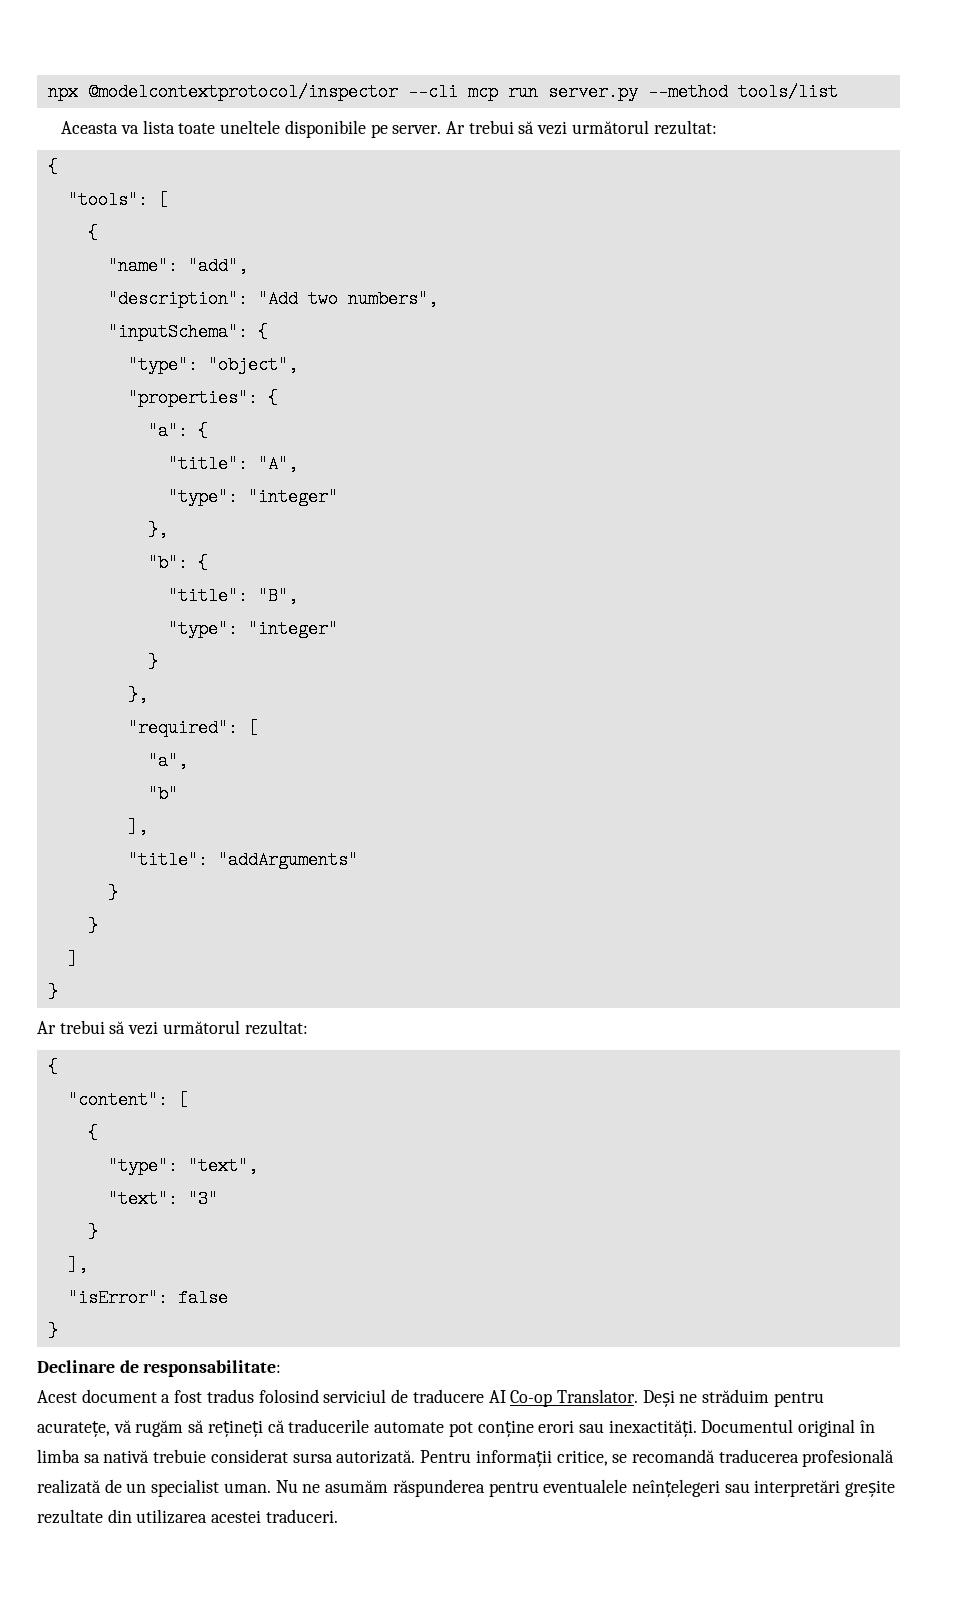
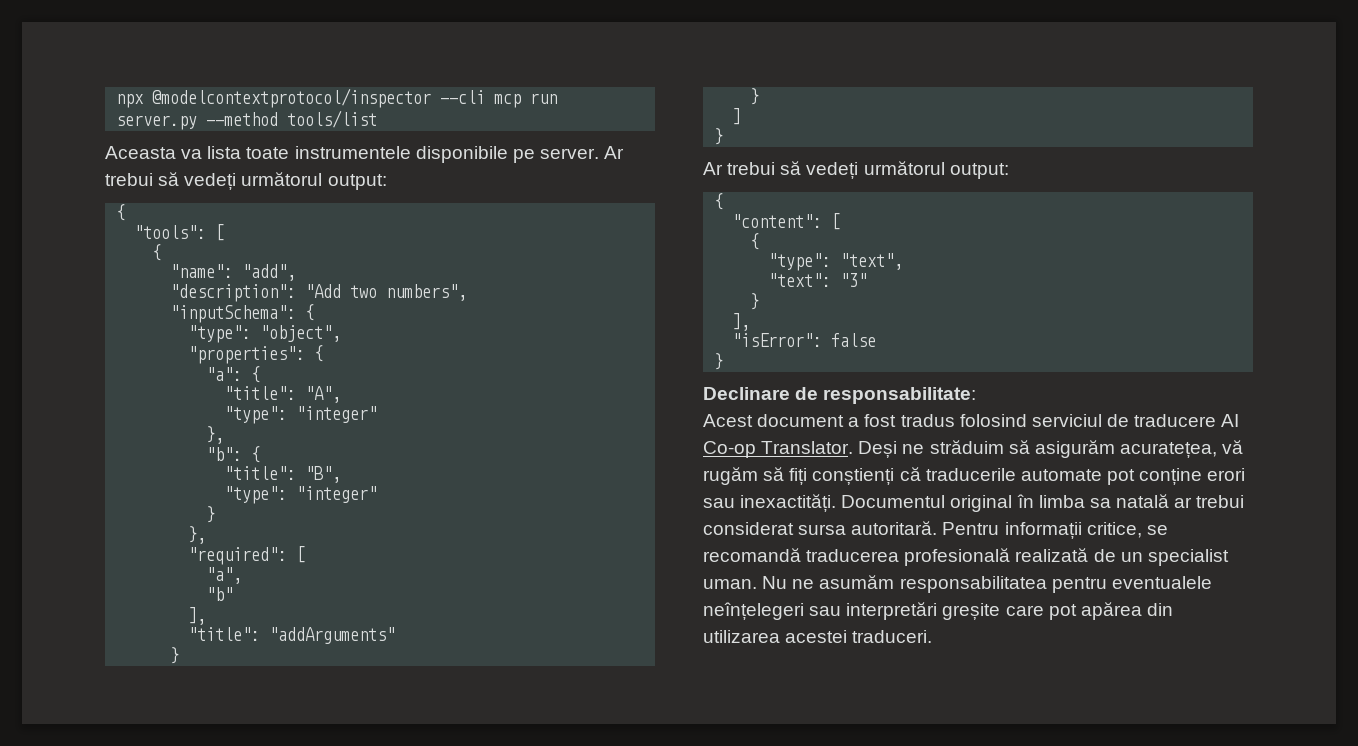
- Aceasta va lista toate uneltele disponibile pe server. Ar trebui să vezi următorul rezultat:
+ Aceasta va lista toate instrumentele disponibile pe server. Ar trebui să vedeți următorul output:
  ]
  }
- Ar trebui să vezi următorul rezultat:
+ Ar trebui să vedeți următorul output:
- Deși ne străduim pentru acuratețe, vă rugăm să rețineți că traducerile automate pot conține erori sau inexactități.
+ Deși ne străduim să asigurăm acuratețea, vă rugăm să fiți conștienți că traducerile automate pot conține erori sau inexactități.
- Documentul original în limba sa nativă trebuie considerat sursa autorizată.
+ Documentul original în limba sa natală ar trebui considerat sursa autoritară.
- Nu ne asumăm răspunderea pentru eventualele neînțelegeri sau interpretări greșite rezultate din utilizarea acestei traduceri.
+ Nu ne asumăm responsabilitatea pentru eventualele neînțelegeri sau interpretări greșite care pot apărea din utilizarea acestei traduceri.

